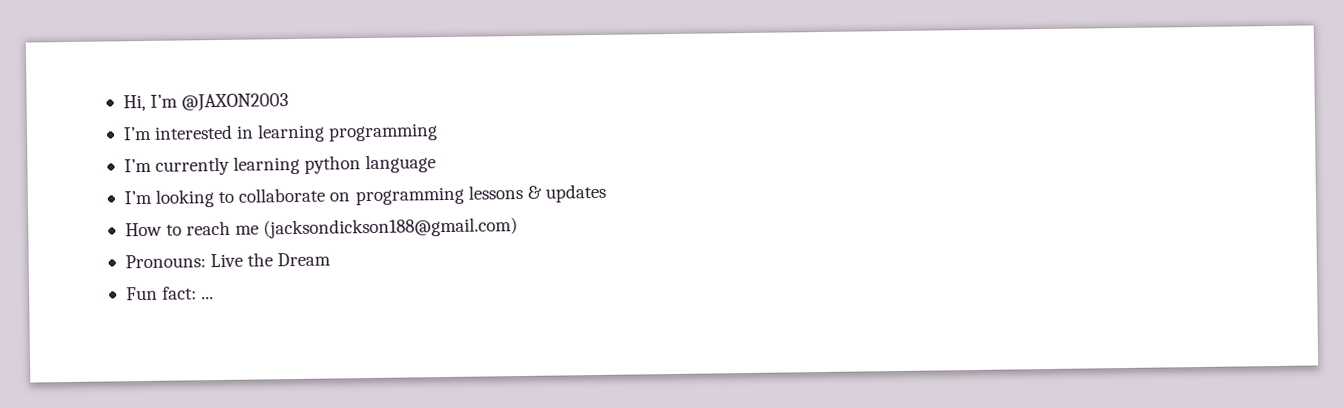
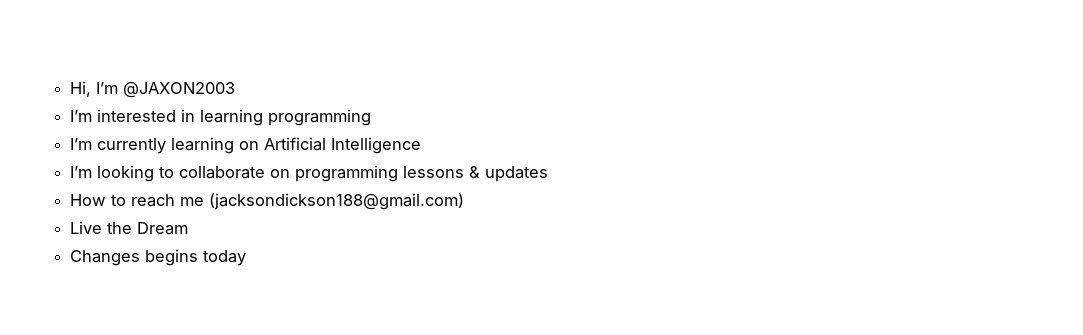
- I’m currently learning python language
+ I’m currently learning on Artificial Intelligence
- Pronouns: Live the Dream
+ Live the Dream
- Fun fact: ...
+ Changes begins today

